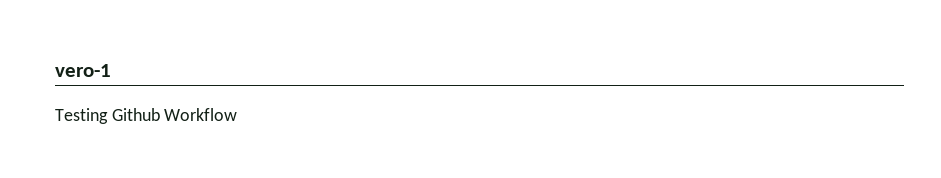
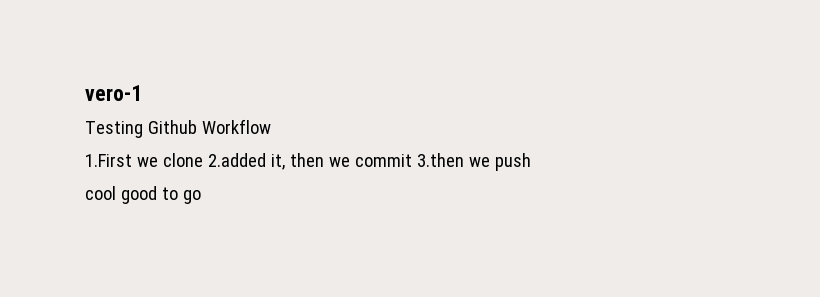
+ 1.First we clone 2.added it, then we commit 3.then we push
+ cool good to go

